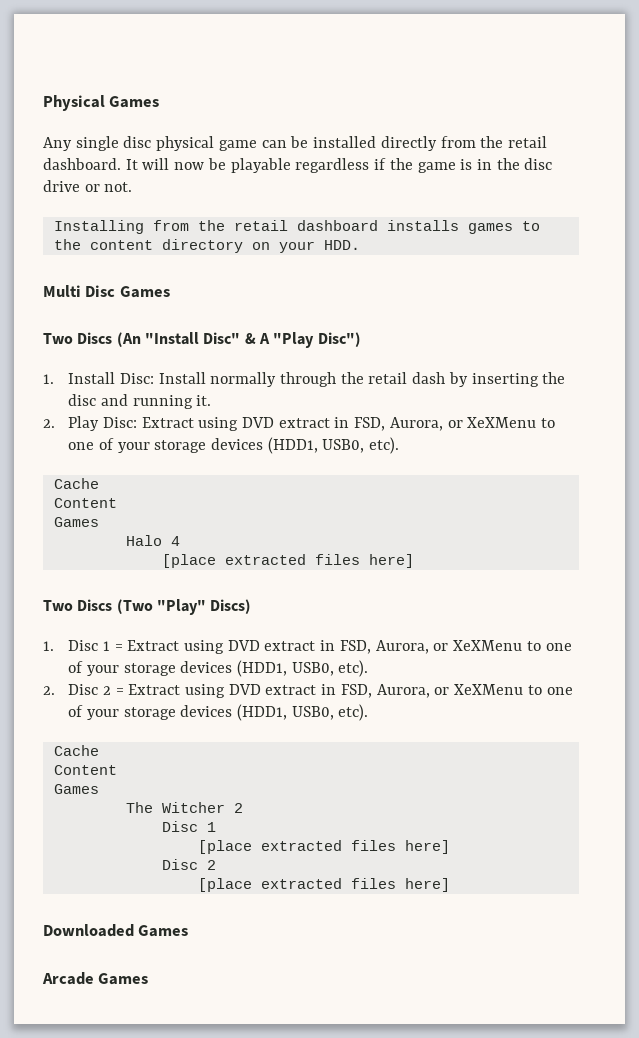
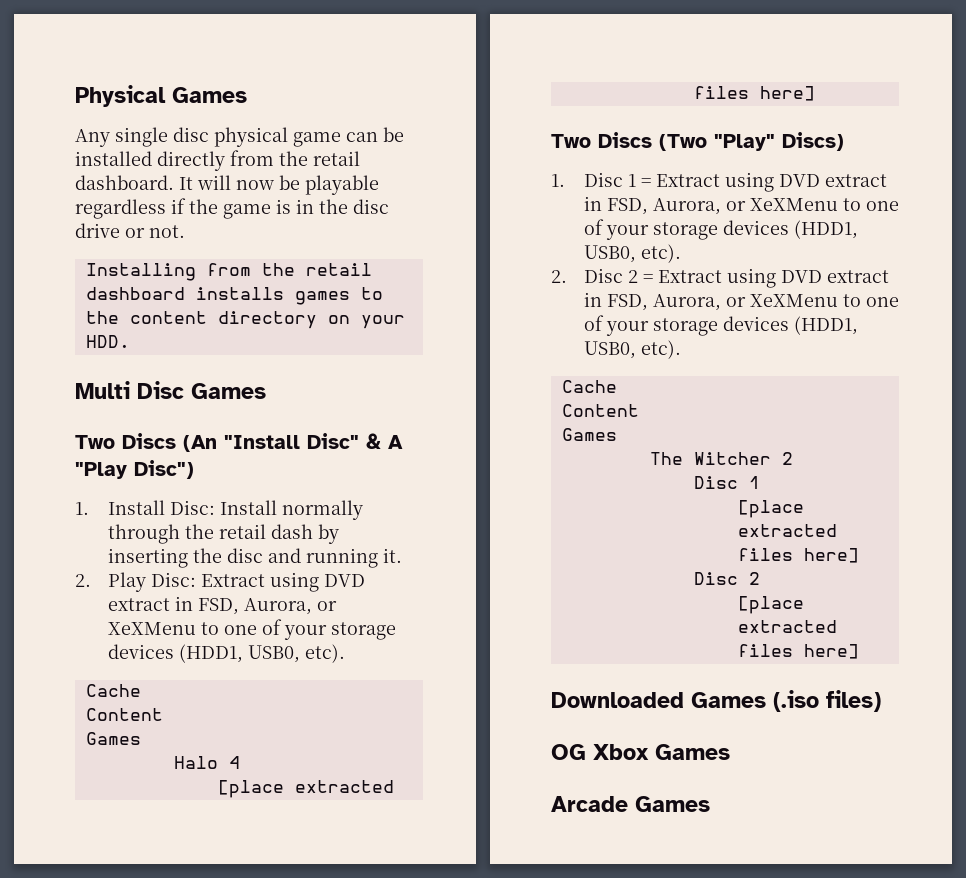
- Downloaded Games
+ Downloaded Games (.iso files)
+ OG Xbox Games

